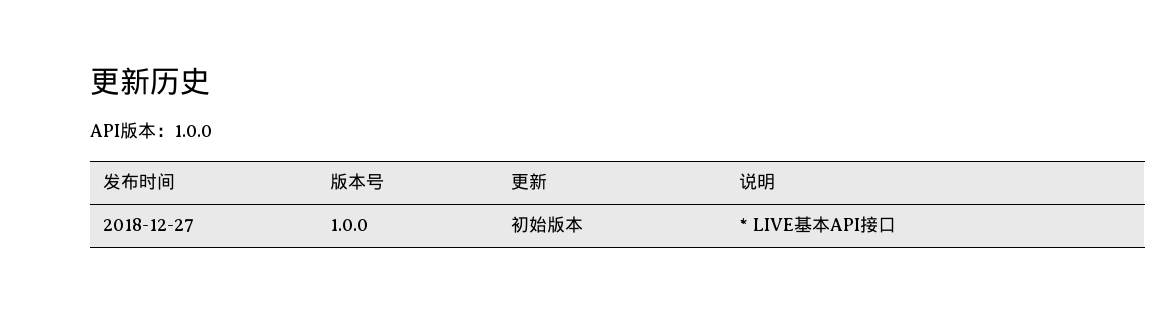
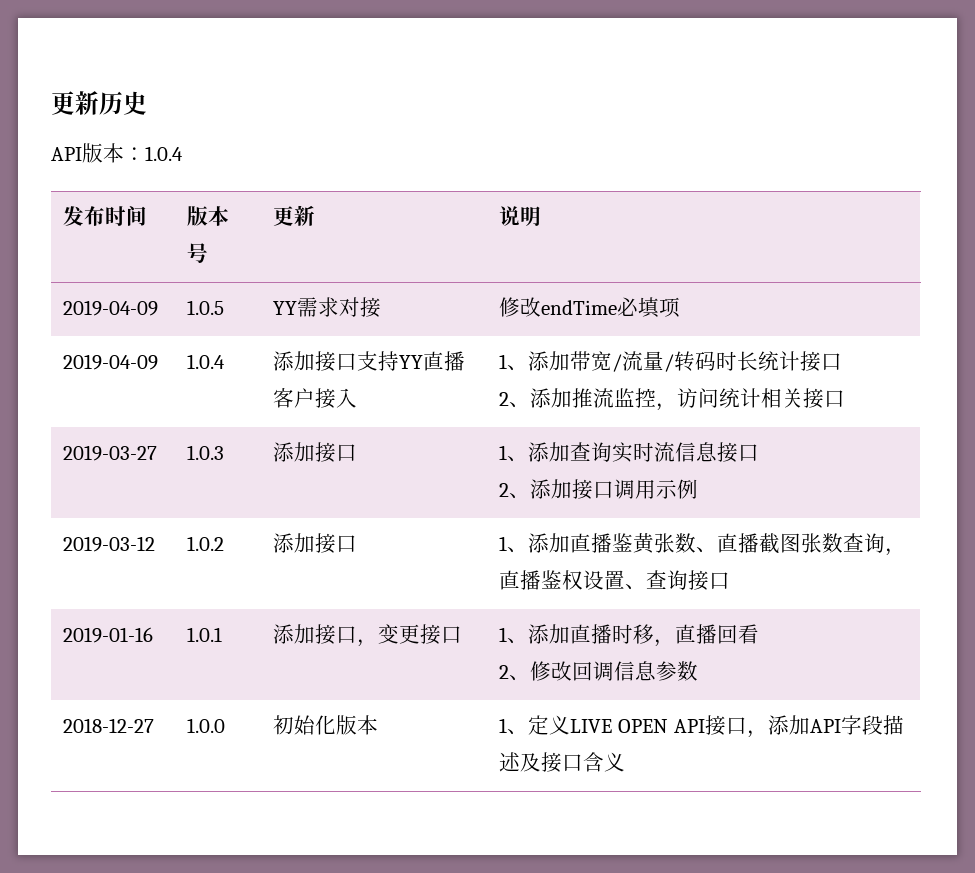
- API版本：1.0.0
+ API版本：1.0.4
+ 2019-04-09 | 1.0.5 | YY需求对接 | 修改endTime必填项
+ 2019-04-09 | 1.0.4 | 添加接口支持YY直播客户接入 | 1、添加带宽/流量/转码时长统计接口
+ 2、添加推流监控，访问统计相关接口
+ 2019-03-27 | 1.0.3 | 添加接口 | 1、添加查询实时流信息接口
+ 2、添加接口调用示例
+ 2019-03-12 | 1.0.2 | 添加接口 | 1、添加直播鉴黄张数、直播截图张数查询，直播鉴权设置、查询接口
+ 2019-01-16 | 1.0.1 | 添加接口，变更接口 | 1、添加直播时移，直播回看
+ 2、修改回调信息参数
- 2018-12-27 | 1.0.0 | 初始版本 | * LIVE基本API接口
+ 2018-12-27 | 1.0.0 | 初始化版本 | 1、定义LIVE OPEN API接口，添加API字段描述及接口含义

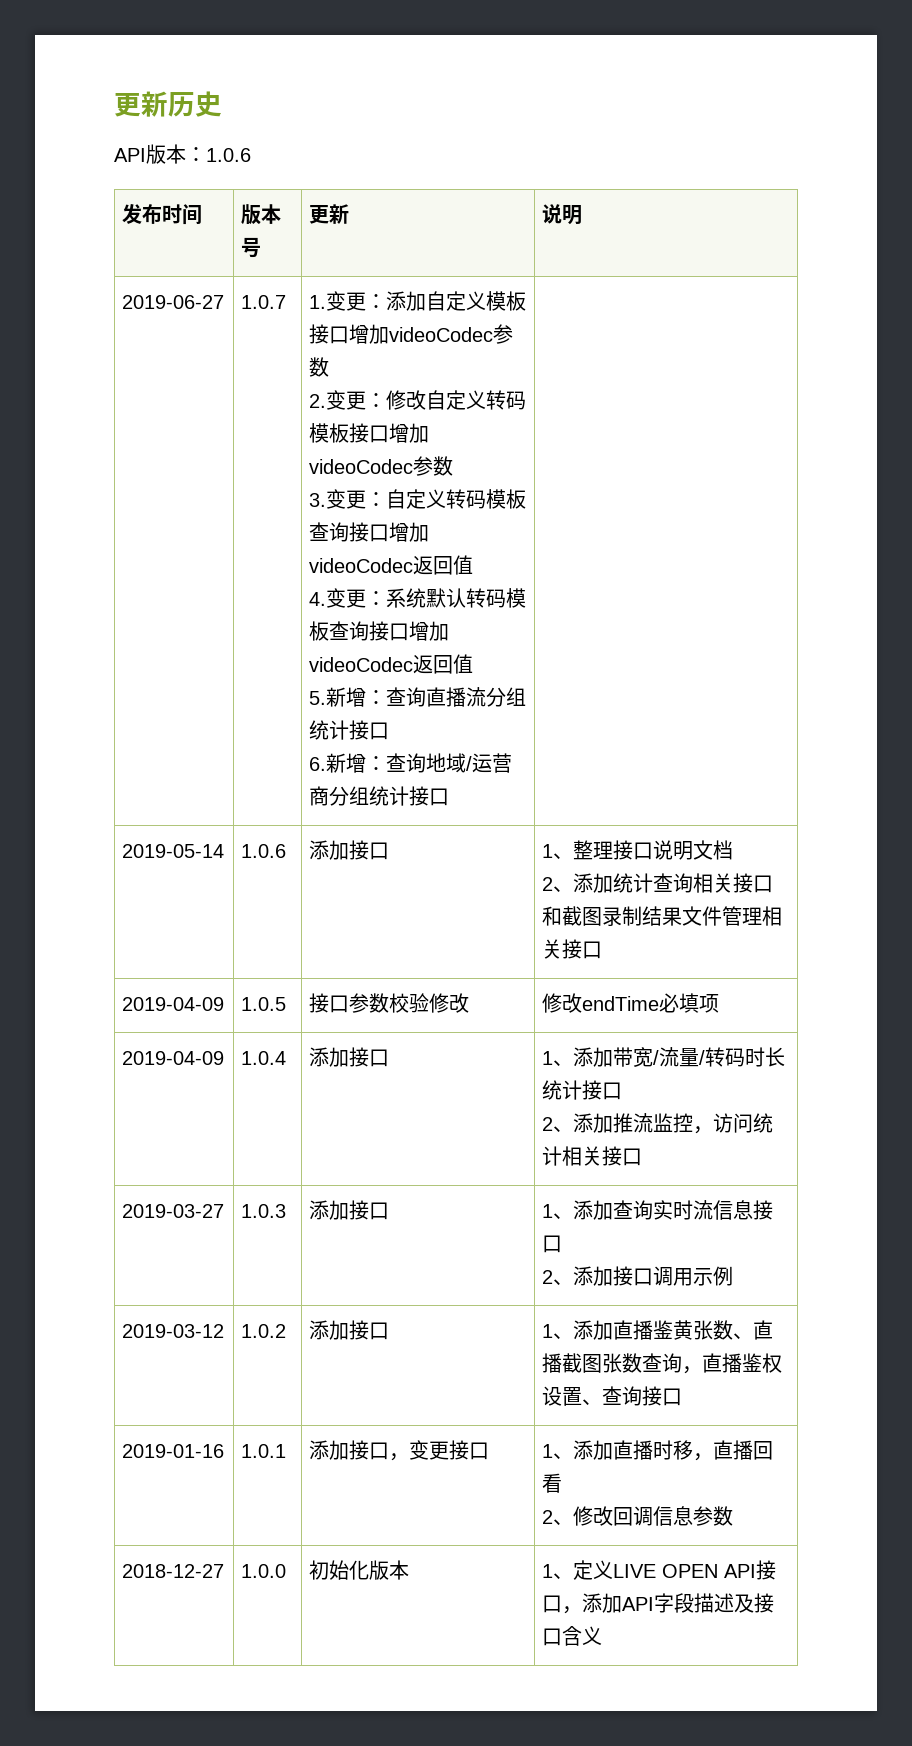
- API版本：1.0.4
+ API版本：1.0.6
- 2019-04-09 | 1.0.5 | YY需求对接 | 修改endTime必填项
+ 2019-06-27 | 1.0.7 | 1.变更：添加自定义模板接口增加videoCodec参数
+ 2.变更：修改自定义转码模板接口增加videoCodec参数
+ 3.变更：自定义转码模板查询接口增加videoCodec返回值
+ 4.变更：系统默认转码模板查询接口增加videoCodec返回值
+ 5.新增：查询直播流分组统计接口
+ 6.新增：查询地域/运营商分组统计接口 |
+ 2019-05-14 | 1.0.6 | 添加接口 | 1、整理接口说明文档
+ 2、添加统计查询相关接口和截图录制结果文件管理相关接口
+ 2019-04-09 | 1.0.5 | 接口参数校验修改 | 修改endTime必填项
- 2019-04-09 | 1.0.4 | 添加接口支持YY直播客户接入 | 1、添加带宽/流量/转码时长统计接口
+ 2019-04-09 | 1.0.4 | 添加接口 | 1、添加带宽/流量/转码时长统计接口

